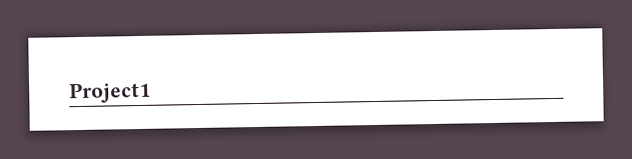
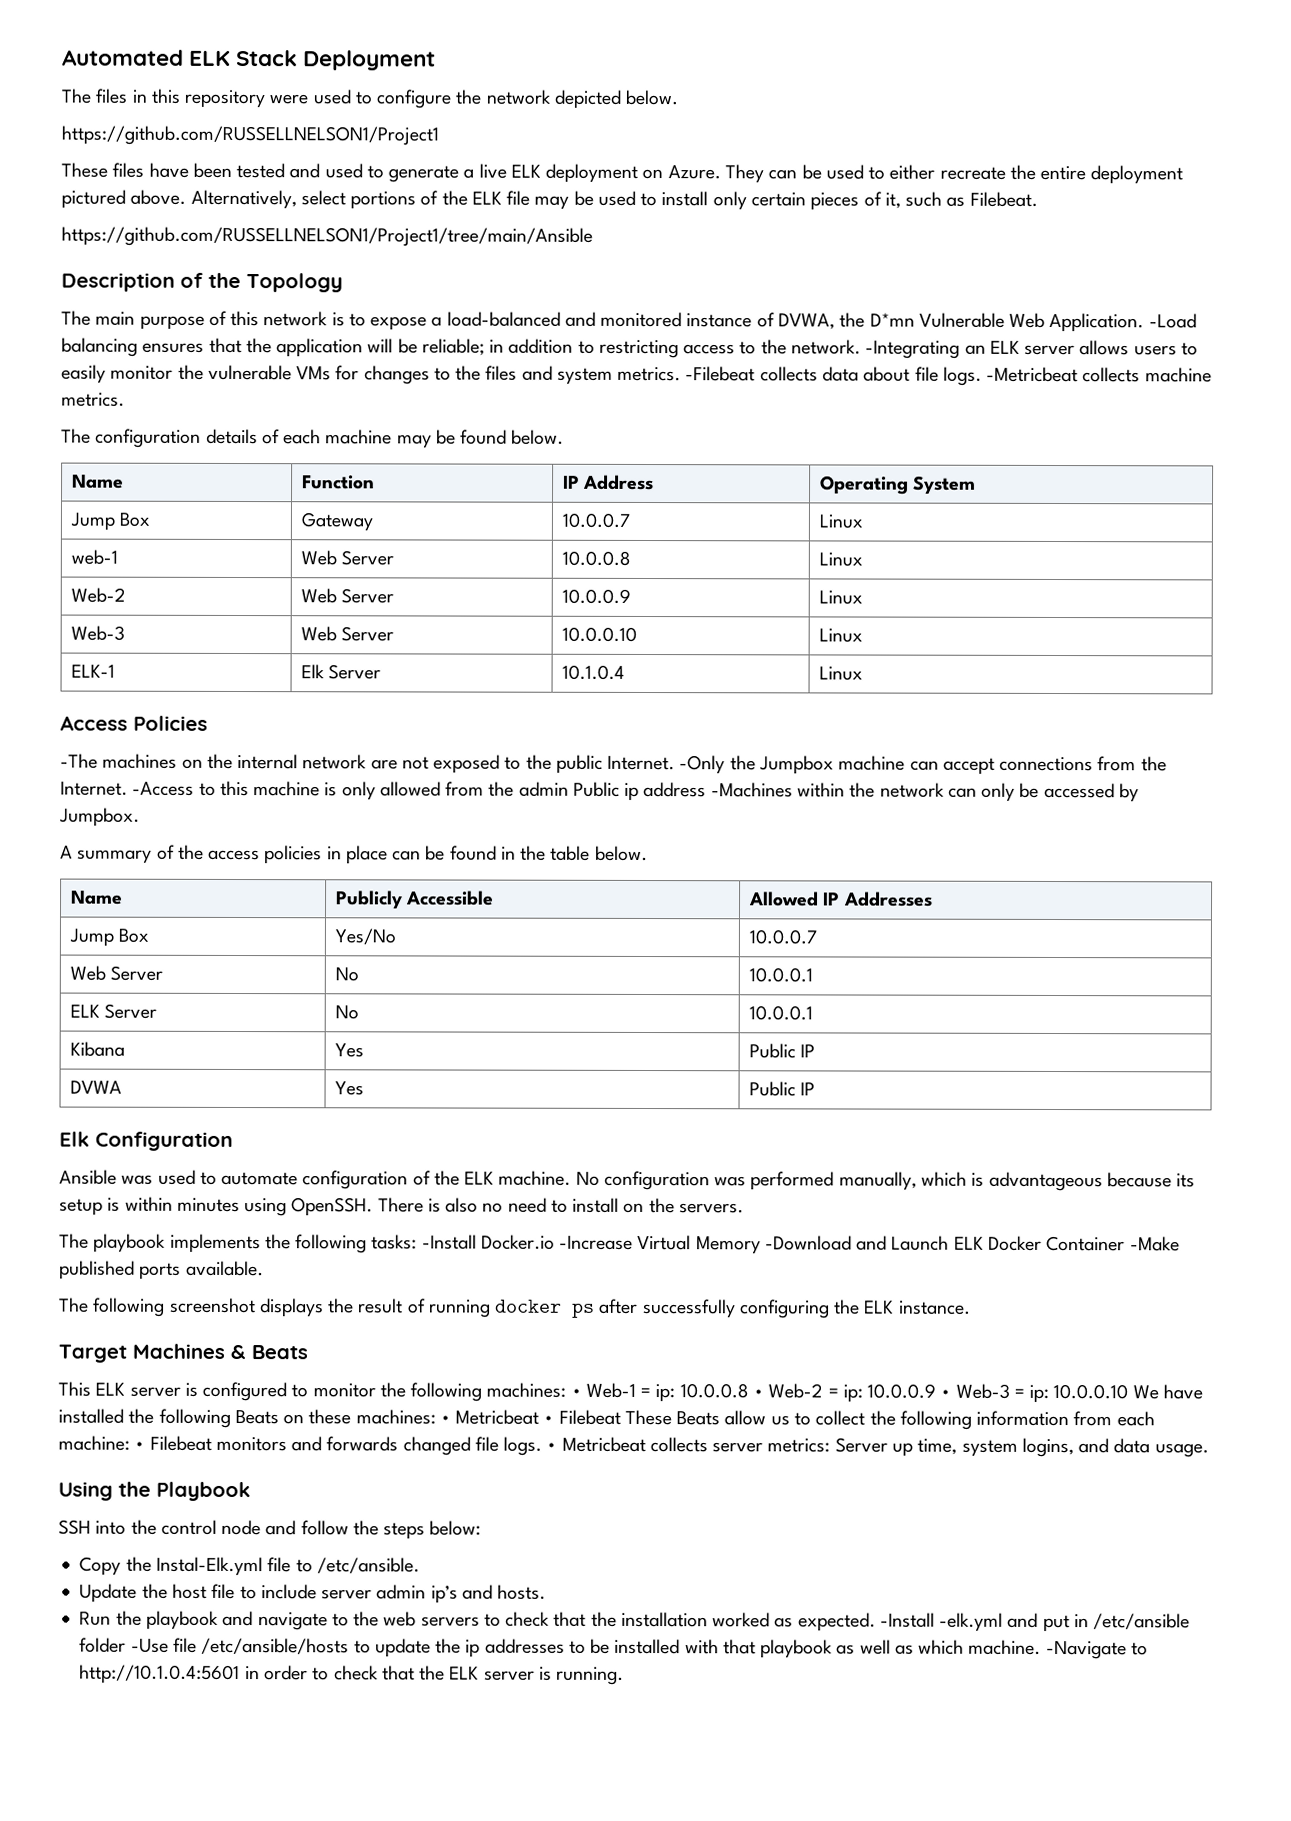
- Project1
+ Automated ELK Stack Deployment
+ The files in this repository were used to configure the network depicted below.
+ https://github.com/RUSSELLNELSON1/Project1
+ These files have been tested and used to generate a live ELK deployment on Azure. They can be used to either recreate the entire deployment pictured above. Alternatively, select portions of the ELK file may be used to install only certain pieces of it, such as Filebeat.
+ https://github.com/RUSSELLNELSON1/Project1/tree/main/Ansible
+ Description of the Topology
+ The main purpose of this network is to expose a load-balanced and monitored instance of DVWA, the D*mn Vulnerable Web Application. -Load balancing ensures that the application will be reliable; in addition to restricting access to the network. -Integrating an ELK server allows users to easily monitor the vulnerable VMs for changes to the files and system metrics. -Filebeat collects data about file logs. -Metricbeat collects machine metrics.
+ The configuration details of each machine may be found below.
+ Name | Function | IP Address | Operating System
+ Jump Box | Gateway | 10.0.0.7 | Linux
+ web-1 | Web Server | 10.0.0.8 | Linux
+ Web-2 | Web Server | 10.0.0.9 | Linux
+ Web-3 | Web Server | 10.0.0.10 | Linux
+ ELK-1 | Elk Server | 10.1.0.4 | Linux
+ Access Policies
+ -The machines on the internal network are not exposed to the public Internet. -Only the Jumpbox machine can accept connections from the Internet. -Access to this machine is only allowed from the admin Public ip address -Machines within the network can only be accessed by Jumpbox.
+ A summary of the access policies in place can be found in the table below.
+ Name | Publicly Accessible | Allowed IP Addresses
+ Jump Box | Yes/No | 10.0.0.7
+ Web Server | No | 10.0.0.1
+ ELK Server | No | 10.0.0.1
+ Kibana | Yes | Public IP
+ DVWA | Yes | Public IP
+ Elk Configuration
+ Ansible was used to automate configuration of the ELK machine. No configuration was performed manually, which is advantageous because its setup is within minutes using OpenSSH. There is also no need to install on the servers.
+ The playbook implements the following tasks: -Install Docker.io -Increase Virtual Memory -Download and Launch ELK Docker Container -Make published ports available.
+ The following screenshot displays the result of running docker ps after successfully configuring the ELK instance.
+ Target Machines & Beats
+ This ELK server is configured to monitor the following machines: • Web-1 = ip: 10.0.0.8 • Web-2 = ip: 10.0.0.9 • Web-3 = ip: 10.0.0.10 We have installed the following Beats on these machines: • Metricbeat • Filebeat These Beats allow us to collect the following information from each machine: • Filebeat monitors and forwards changed file logs. • Metricbeat collects server metrics: Server up time, system logins, and data usage.
+ Using the Playbook
+ SSH into the control node and follow the steps below:
+ Copy the Instal-Elk.yml file to /etc/ansible.
+ Update the host file to include server admin ip’s and hosts.
+ Run the playbook and navigate to the web servers to check that the installation worked as expected. -Install -elk.yml and put in /etc/ansible folder -Use file /etc/ansible/hosts to update the ip addresses to be installed with that playbook as well as which machine. -Navigate to http://10.1.0.4:5601 in order to check that the ELK server is running.

